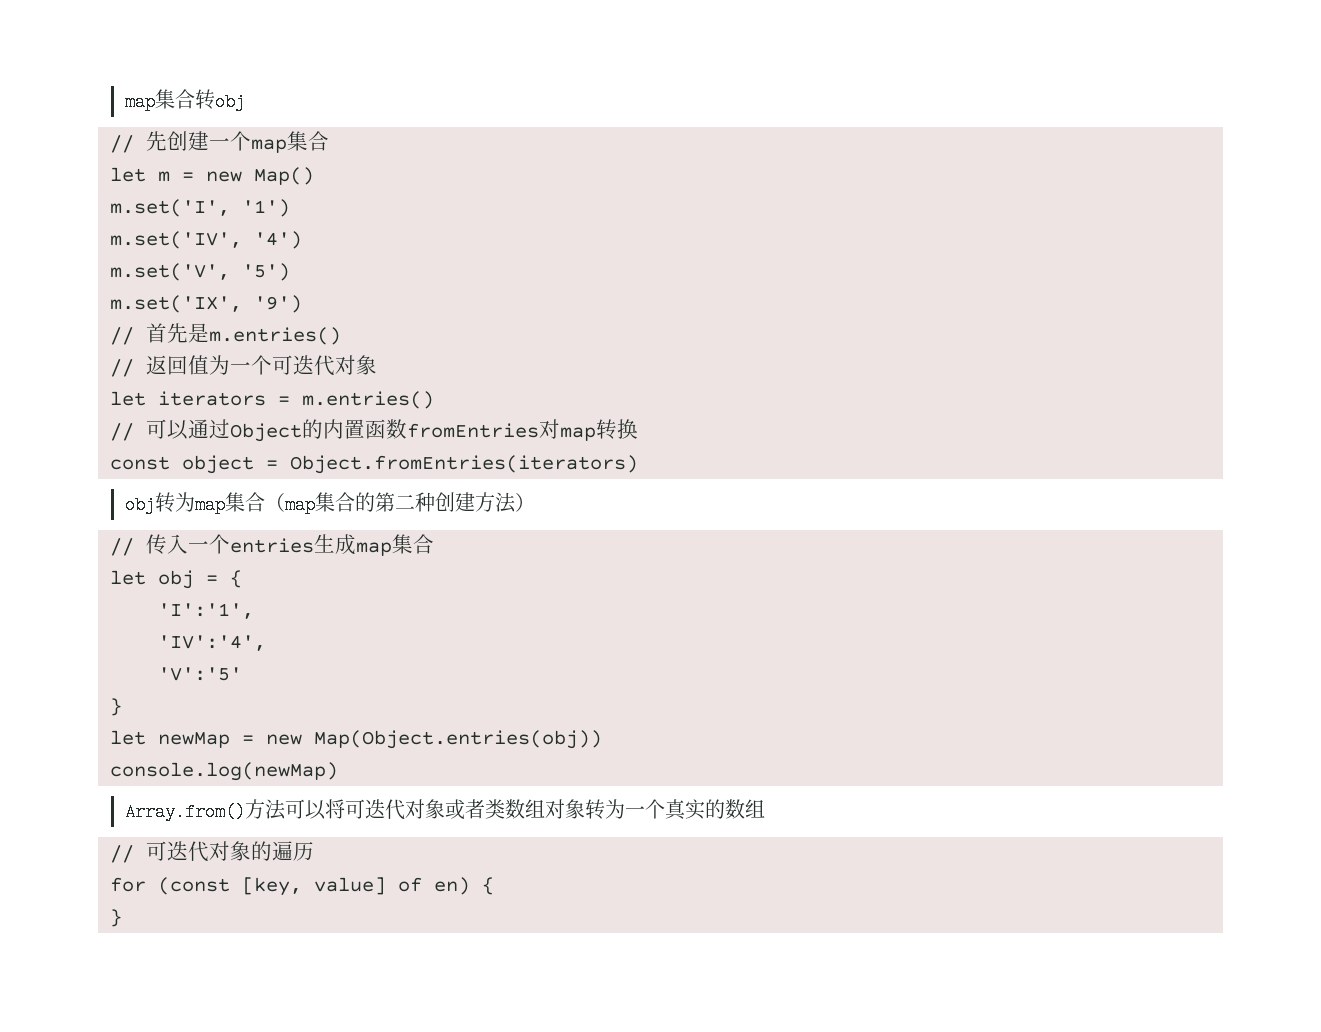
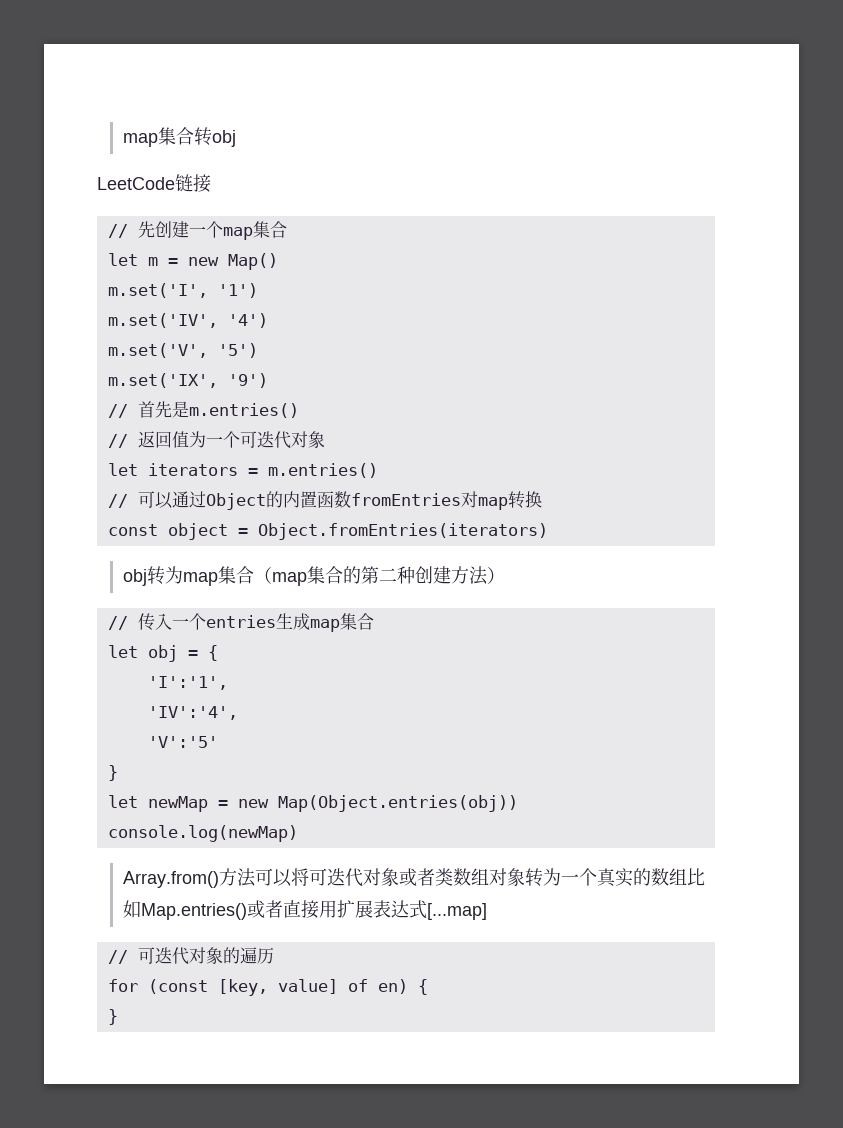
+ LeetCode链接
- Array.from()方法可以将可迭代对象或者类数组对象转为一个真实的数组
+ Array.from()方法可以将可迭代对象或者类数组对象转为一个真实的数组比如Map.entries()或者直接用扩展表达式[...map]

